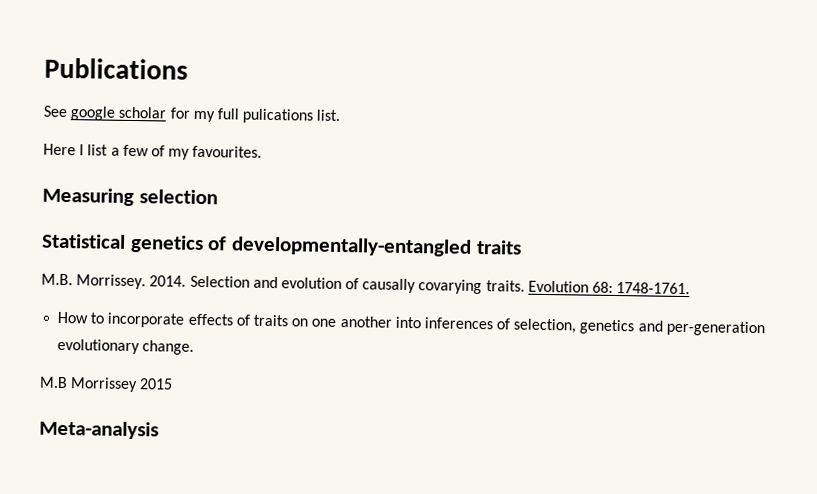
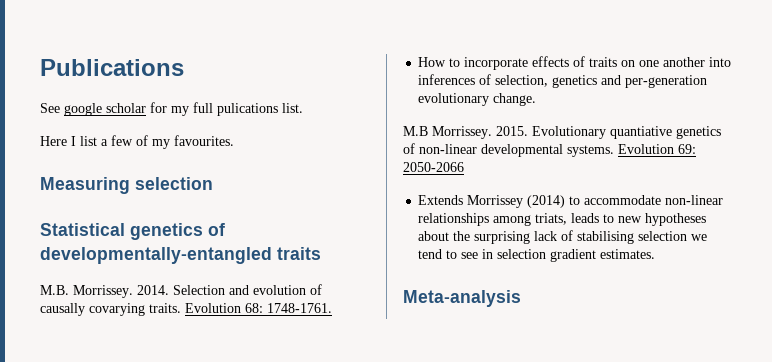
- M.B Morrissey 2015
+ M.B Morrissey. 2015. Evolutionary quantiative genetics of non-linear developmental systems. Evolution 69: 2050-2066
+ Extends Morrissey (2014) to accommodate non-linear relationships among triats, leads to new hypotheses about the surprising lack of stabilising selection we tend to see in selection gradient estimates.

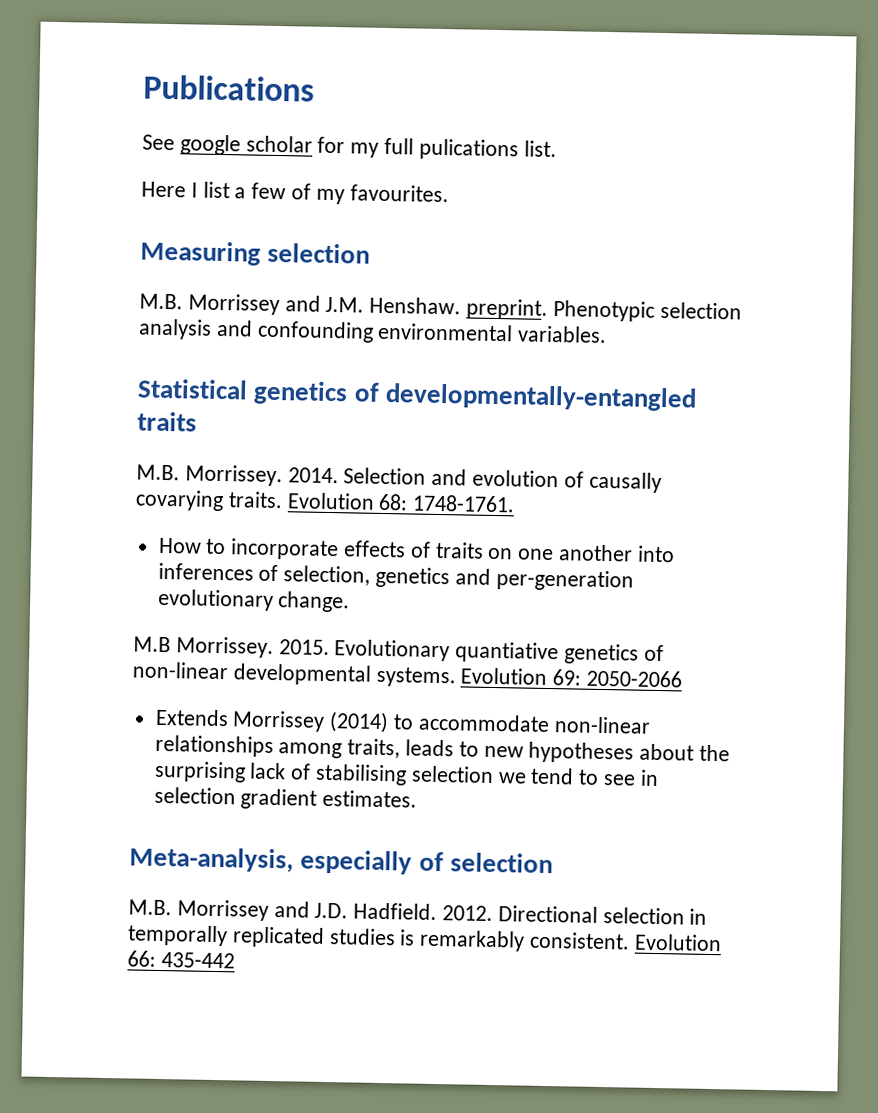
+ M.B. Morrissey and J.M. Henshaw. preprint. Phenotypic selection analysis and confounding environmental variables.
- Extends Morrissey (2014) to accommodate non-linear relationships among triats, leads to new hypotheses about the surprising lack of stabilising selection we tend to see in selection gradient estimates.
+ Extends Morrissey (2014) to accommodate non-linear relationships among traits, leads to new hypotheses about the surprising lack of stabilising selection we tend to see in selection gradient estimates.
- Meta-analysis
+ Meta-analysis, especially of selection
+ M.B. Morrissey and J.D. Hadfield. 2012. Directional selection in temporally replicated studies is remarkably consistent. Evolution 66: 435-442

